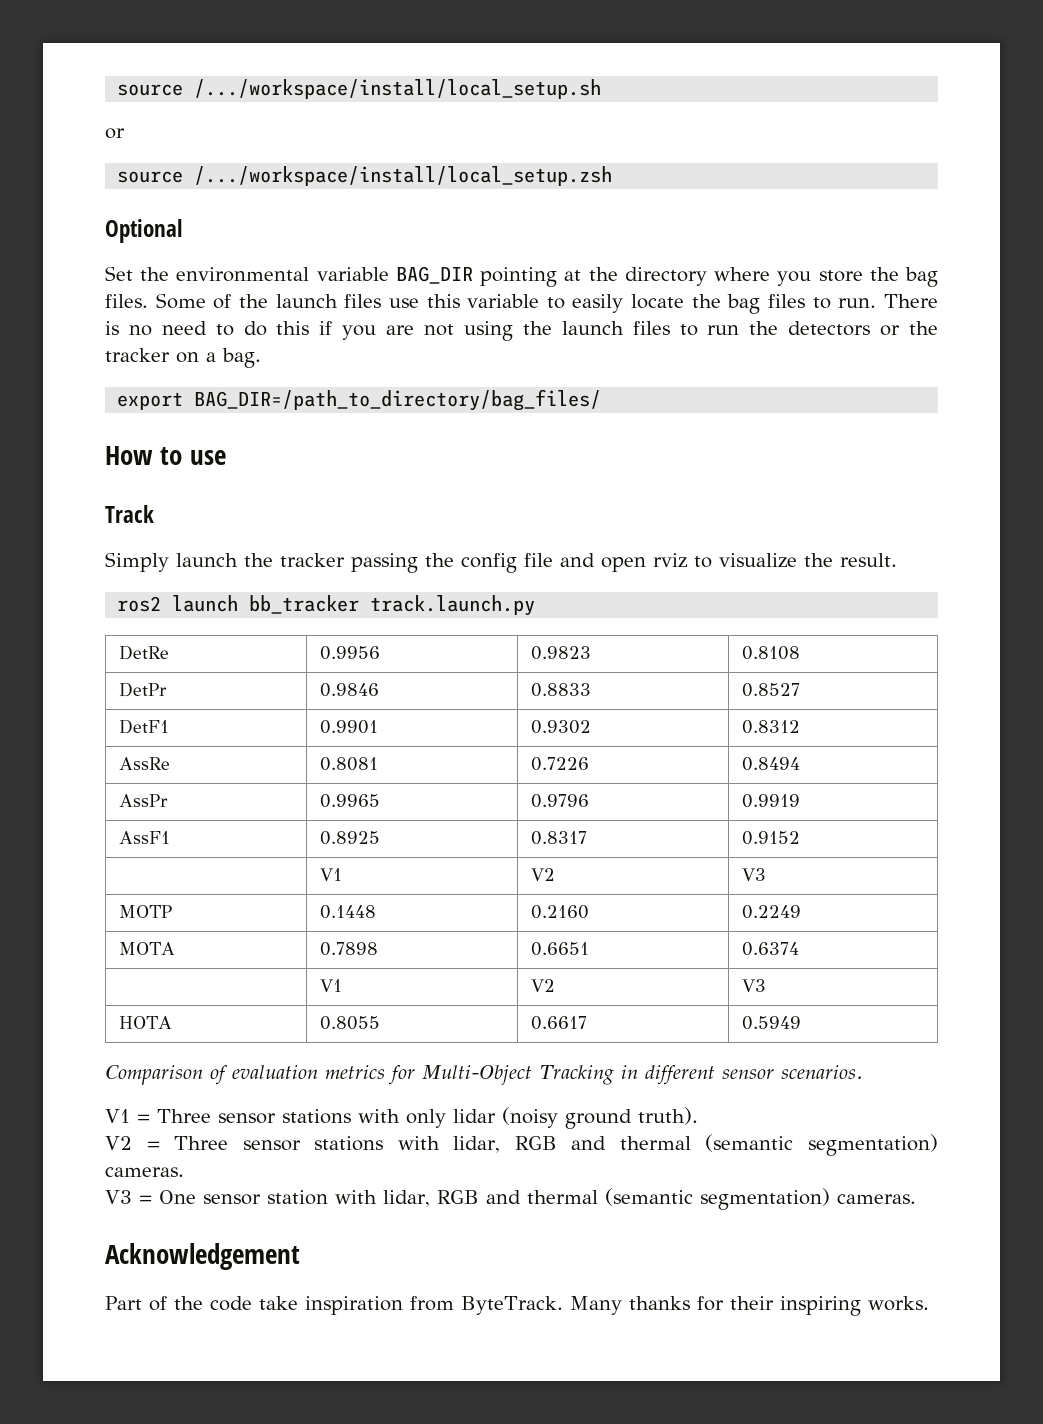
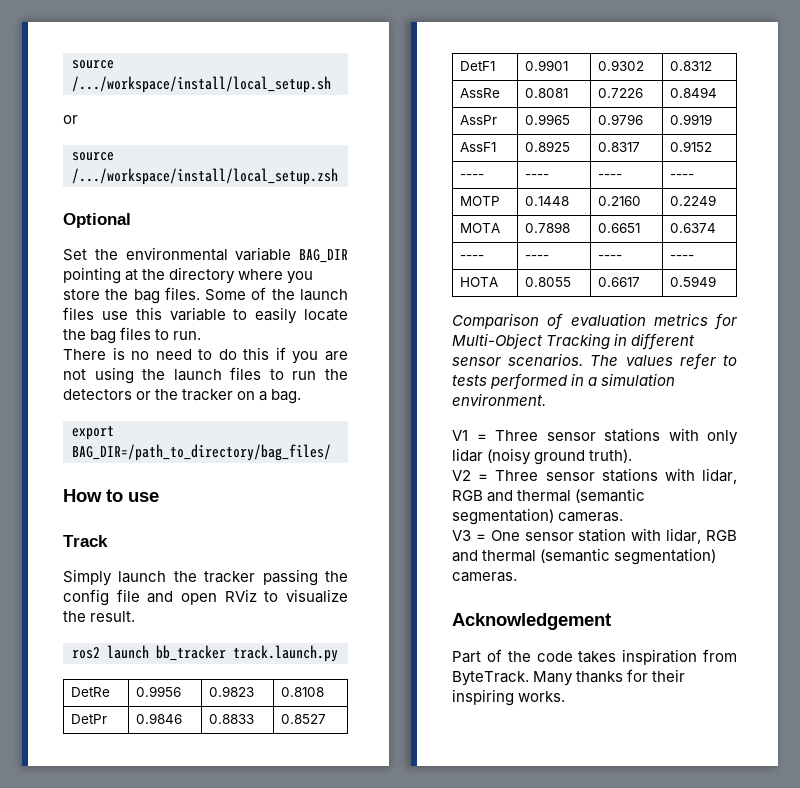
- Some of the launch files use this variable to easily locate the bag files to run. There is no need to do this if you are not using the launch files to run the detectors or the tracker on a bag.
+ Some of the launch files use this variable to easily locate the bag files to run.
+ There is no need to do this if you are not using the launch files to run the detectors or the tracker on a bag.
- Simply launch the tracker passing the config file and open rviz to visualize the result.
+ Simply launch the tracker passing the config file and open RViz to visualize the result.
  AssF1 | 0.8925 | 0.8317 | 0.9152
- | V1 | V2 | V3
+ ---- | ---- | ---- | ----
  MOTA | 0.7898 | 0.6651 | 0.6374
- | V1 | V2 | V3
+ ---- | ---- | ---- | ----
+ The values refer to tests performed in a simulation environment.
- Part of the code take inspiration from ByteTrack.
+ Part of the code takes inspiration from ByteTrack.

